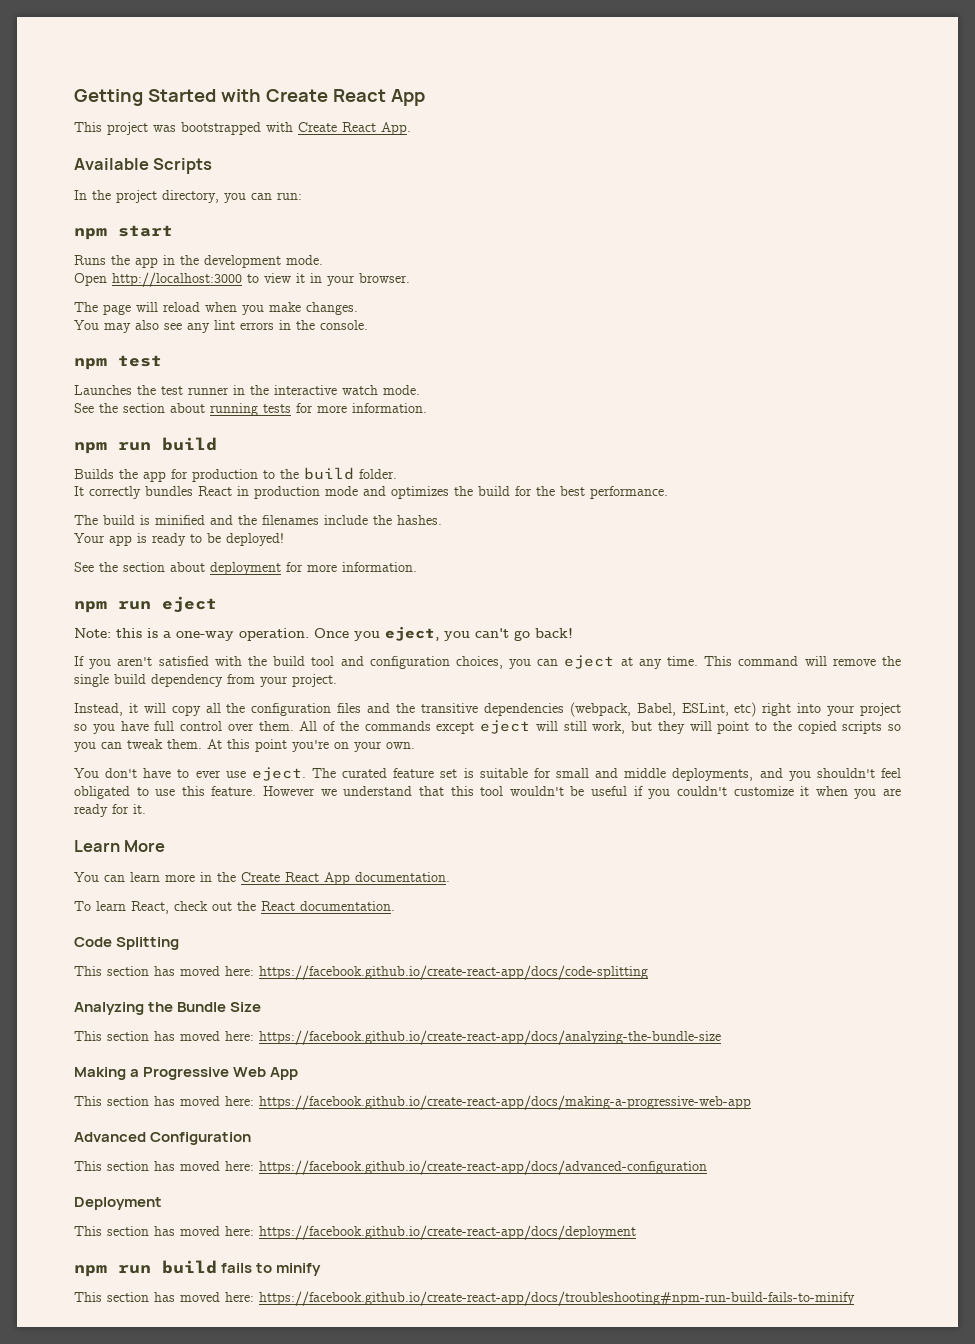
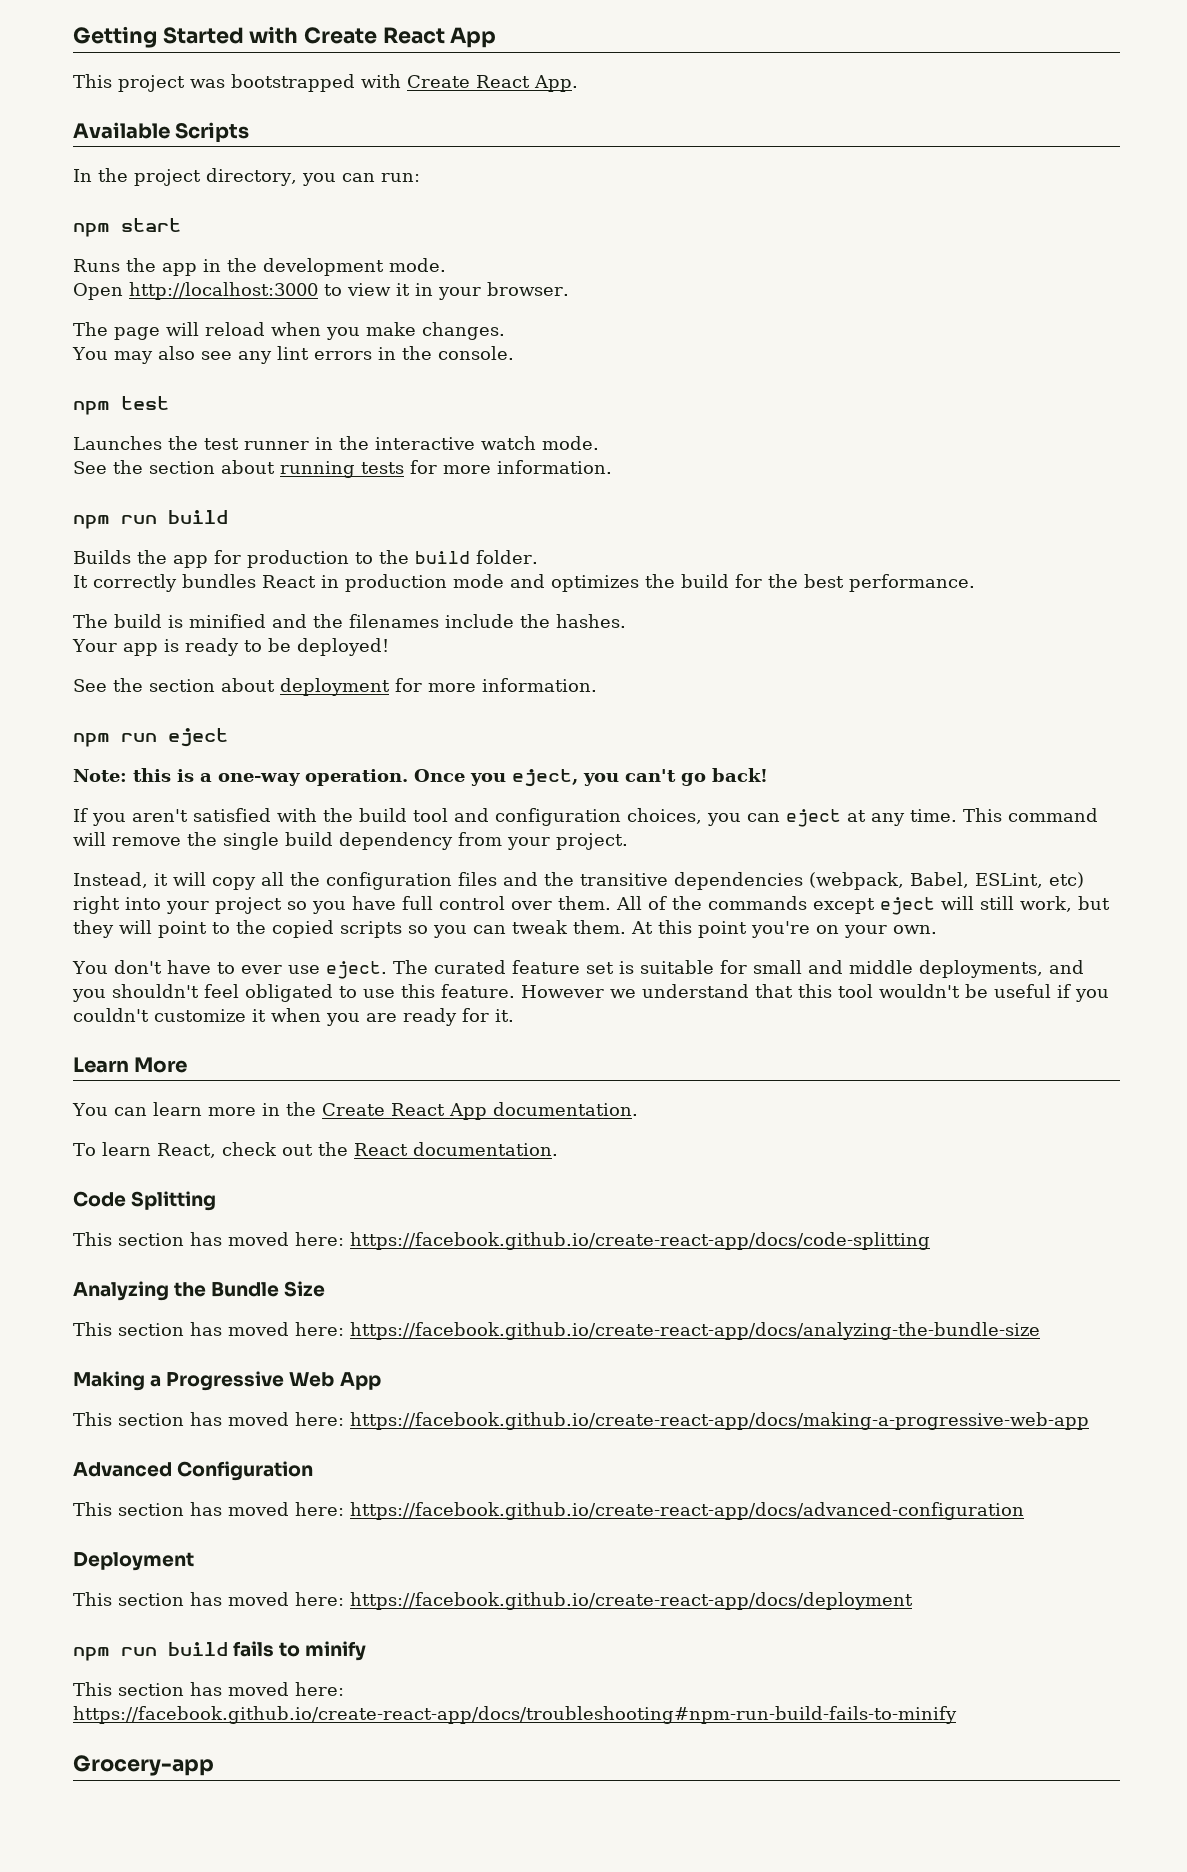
+ Grocery-app

